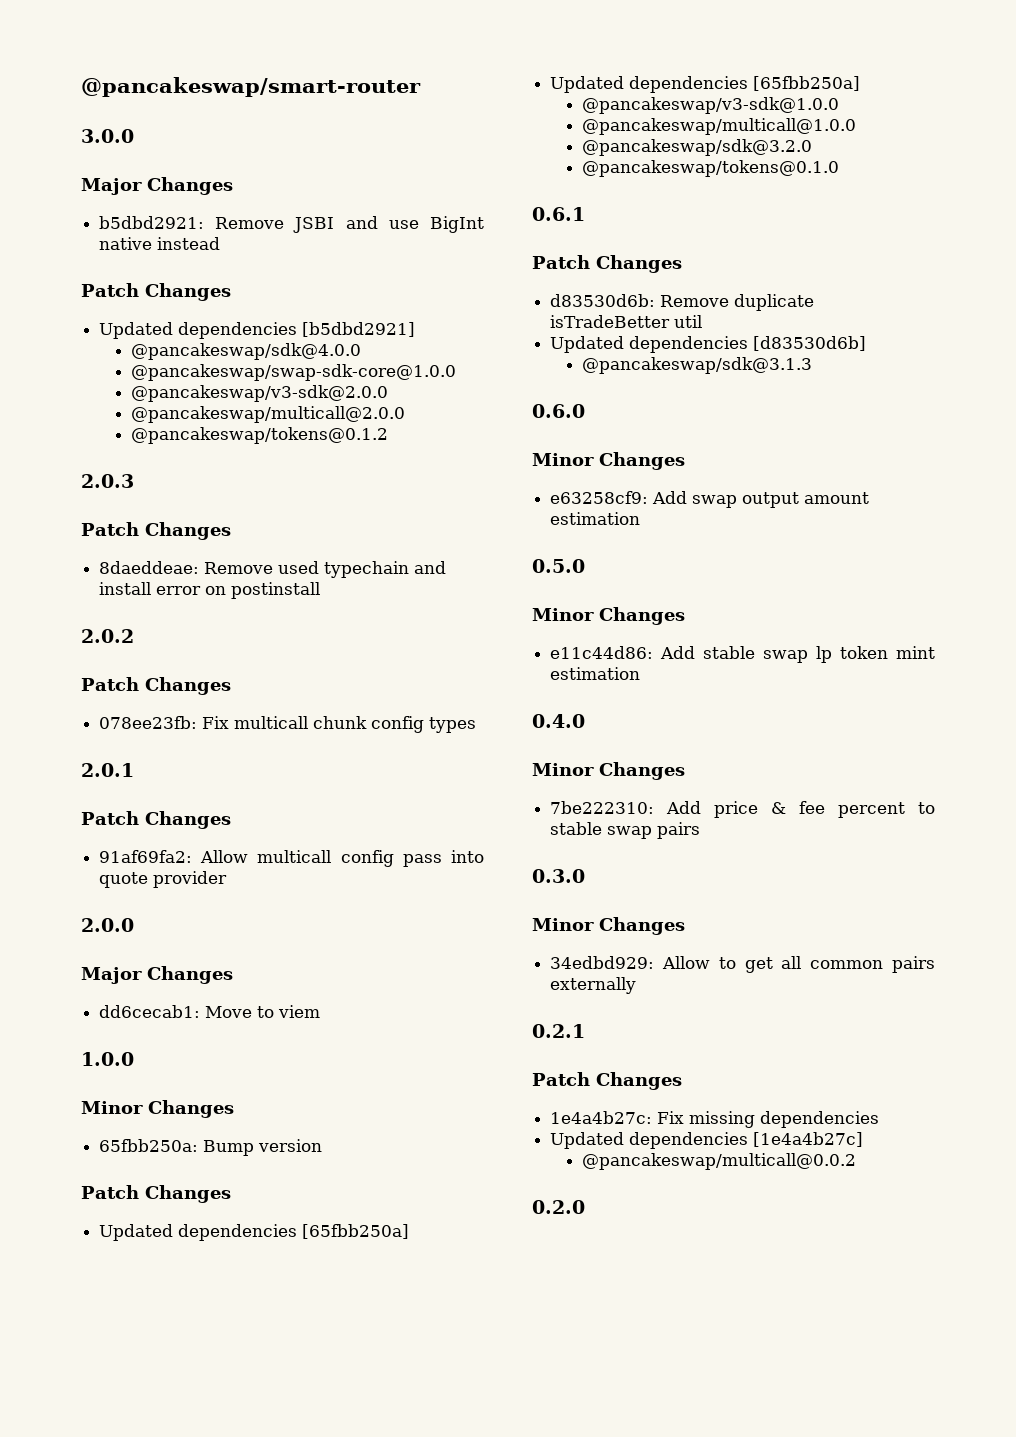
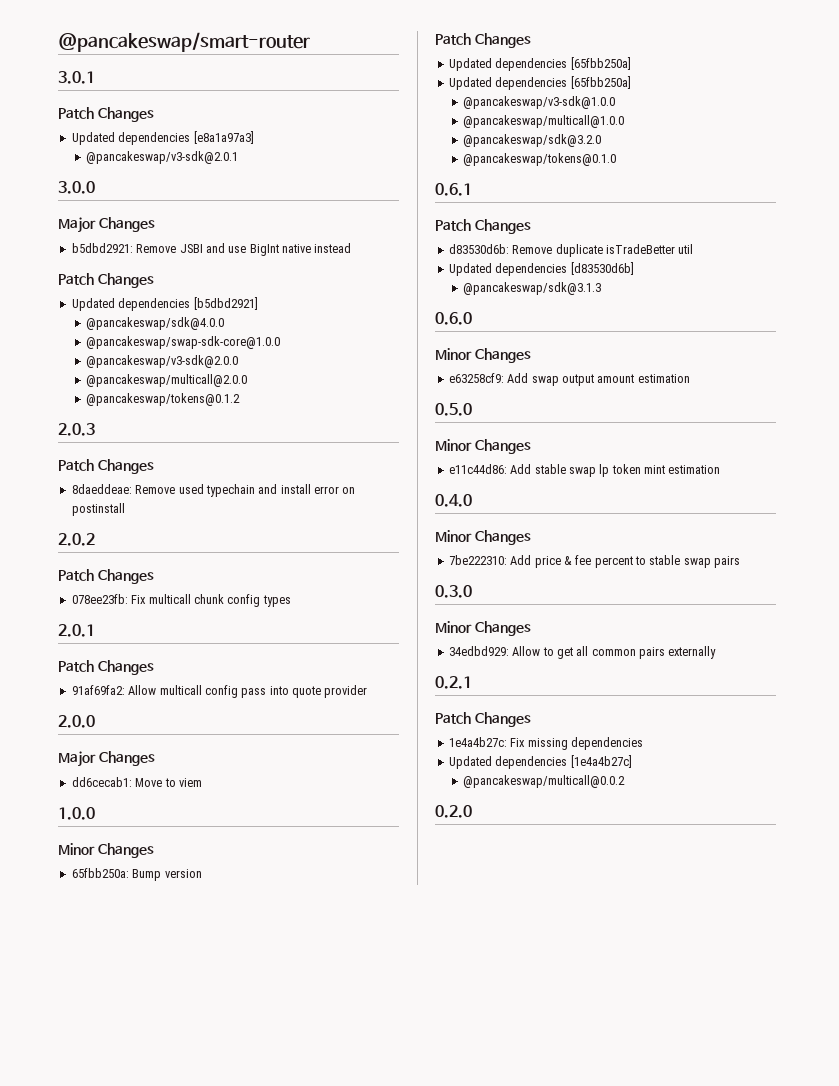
+ 3.0.1
+ Patch Changes
+ Updated dependencies [e8a1a97a3]
+ @pancakeswap/v3-sdk@2.0.1

